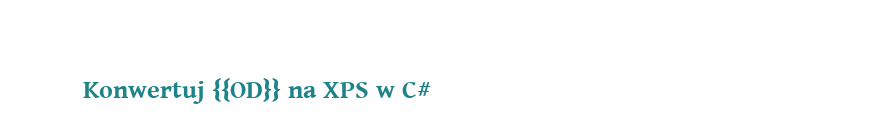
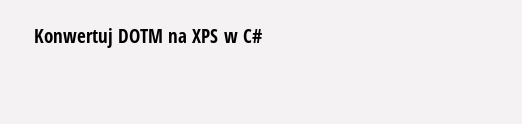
- Konwertuj {{OD}} na XPS w C#
+ Konwertuj DOTM na XPS w C#

